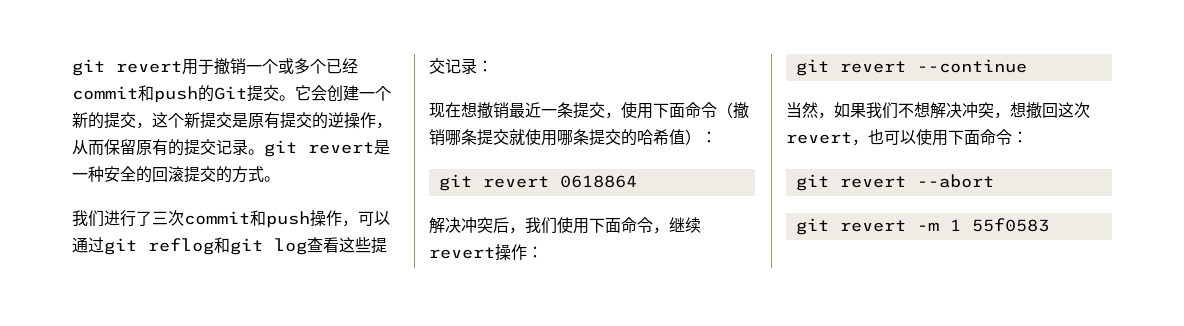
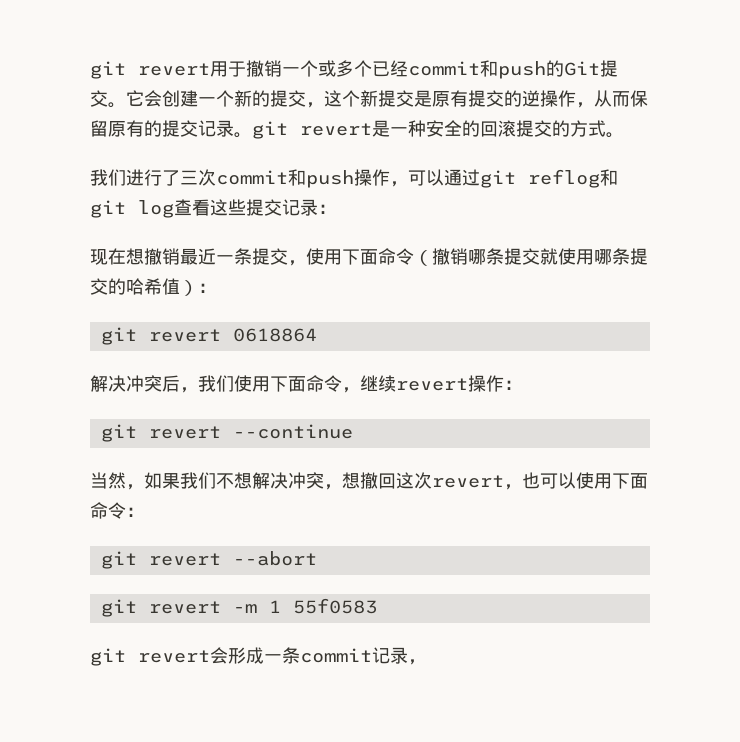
+ git revert会形成一条commit记录，

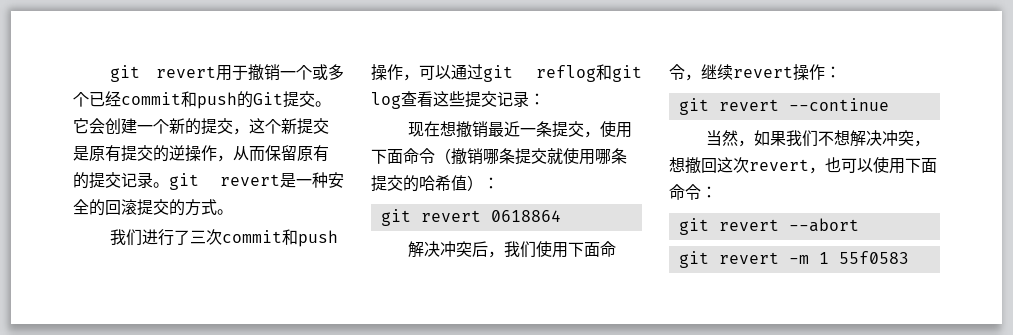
- git revert会形成一条commit记录，

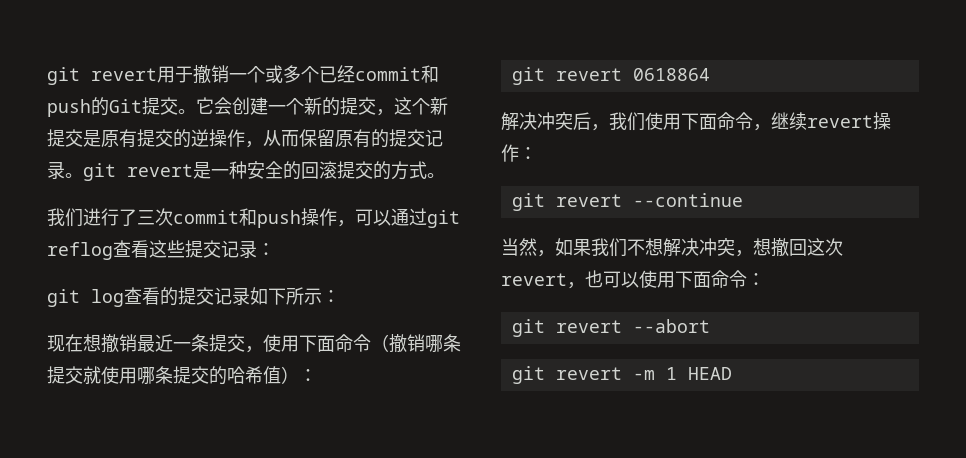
- 我们进行了三次commit和push操作，可以通过git reflog和git log查看这些提交记录：
+ 我们进行了三次commit和push操作，可以通过git reflog查看这些提交记录：
+ git log查看的提交记录如下所示：
- git revert -m 1 55f0583
+ git revert -m 1 HEAD

